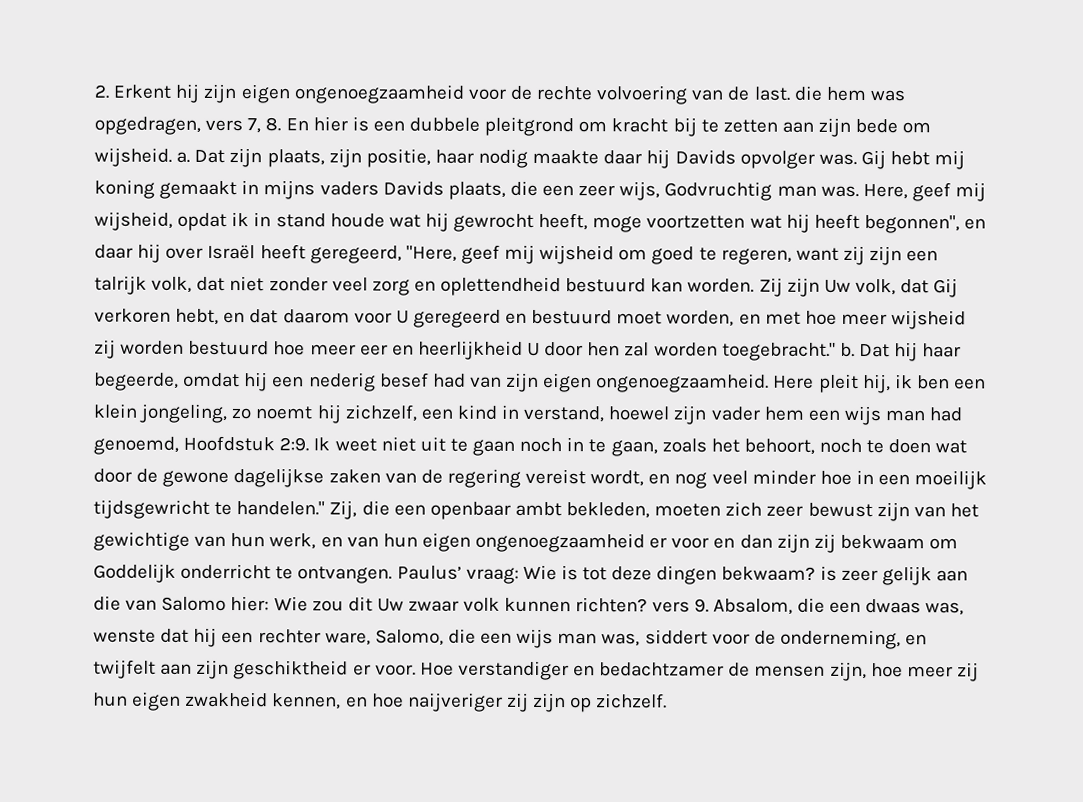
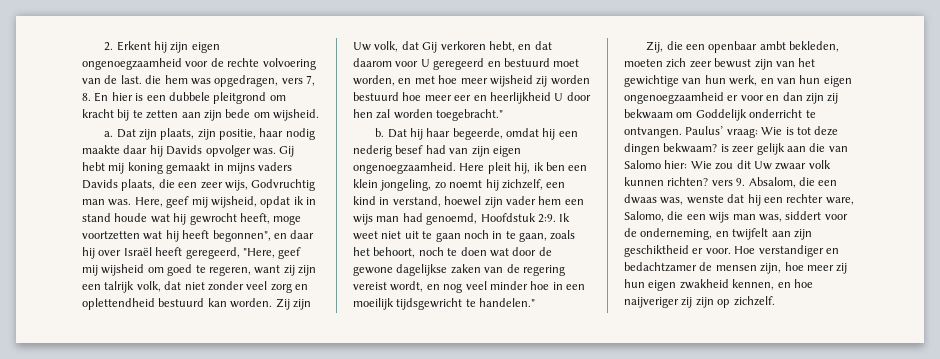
- 2. Erkent hij zijn eigen ongenoegzaamheid voor de rechte volvoering van de last. die hem was opgedragen, vers 7, 8. En hier is een dubbele pleitgrond om kracht bij te zetten aan zijn bede om wijsheid. a.
+ 2. Erkent hij zijn eigen ongenoegzaamheid voor de rechte volvoering van de last. die hem was opgedragen, vers 7, 8. En hier is een dubbele pleitgrond om kracht bij te zetten aan zijn bede om wijsheid.
+ a.
- Zij zijn Uw volk, dat Gij verkoren hebt, en dat daarom voor U geregeerd en bestuurd moet worden, en met hoe meer wijsheid zij worden bestuurd hoe meer eer en heerlijkheid U door hen zal worden toegebracht." b.
+ Zij zijn Uw volk, dat Gij verkoren hebt, en dat daarom voor U geregeerd en bestuurd moet worden, en met hoe meer wijsheid zij worden bestuurd hoe meer eer en heerlijkheid U door hen zal worden toegebracht."
+ b.
- Ik weet niet uit te gaan noch in te gaan, zoals het behoort, noch te doen wat door de gewone dagelijkse zaken van de regering vereist wordt, en nog veel minder hoe in een moeilijk tijdsgewricht te handelen." Zij, die een openbaar ambt bekleden, moeten zich zeer bewust zijn van het gewichtige van hun werk, en van hun eigen ongenoegzaamheid er voor en dan zijn zij bekwaam om Goddelijk onderricht te ontvangen.
+ Ik weet niet uit te gaan noch in te gaan, zoals het behoort, noch te doen wat door de gewone dagelijkse zaken van de regering vereist wordt, en nog veel minder hoe in een moeilijk tijdsgewricht te handelen."
+ Zij, die een openbaar ambt bekleden, moeten zich zeer bewust zijn van het gewichtige van hun werk, en van hun eigen ongenoegzaamheid er voor en dan zijn zij bekwaam om Goddelijk onderricht te ontvangen.

